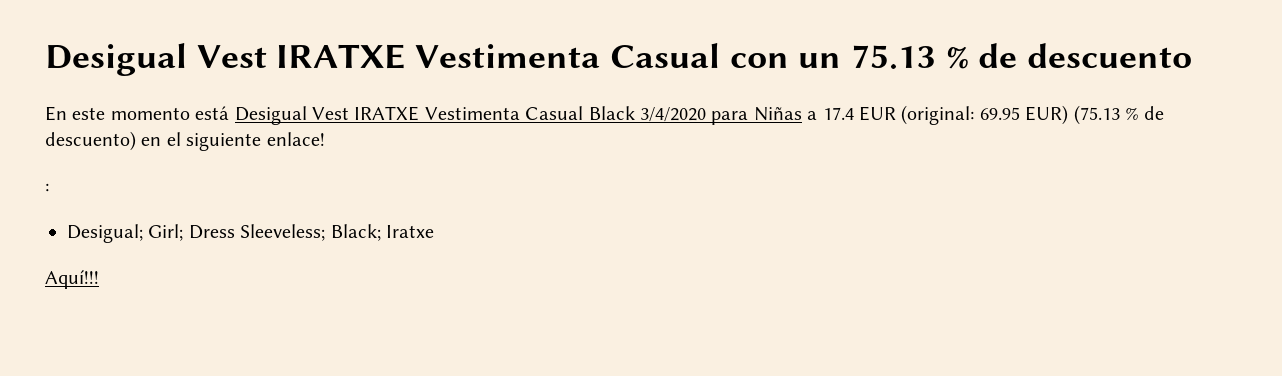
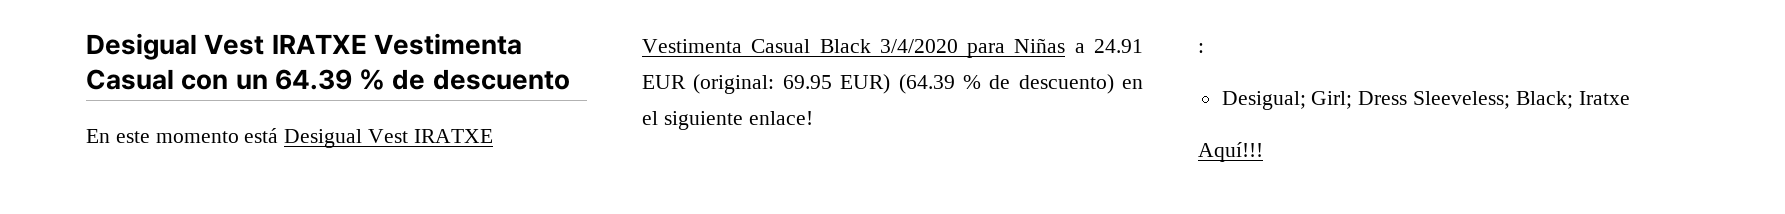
- Desigual Vest IRATXE Vestimenta Casual con un 75.13 % de descuento
+ Desigual Vest IRATXE Vestimenta Casual con un 64.39 % de descuento
- En este momento está Desigual Vest IRATXE Vestimenta Casual Black 3/4/2020 para Niñas a 17.4 EUR (original: 69.95 EUR) (75.13 % de descuento) en el siguiente enlace!
+ En este momento está Desigual Vest IRATXE Vestimenta Casual Black 3/4/2020 para Niñas a 24.91 EUR (original: 69.95 EUR) (64.39 % de descuento) en el siguiente enlace!

